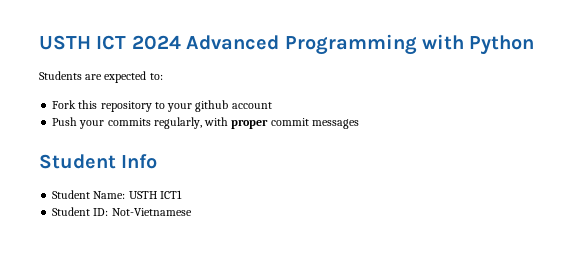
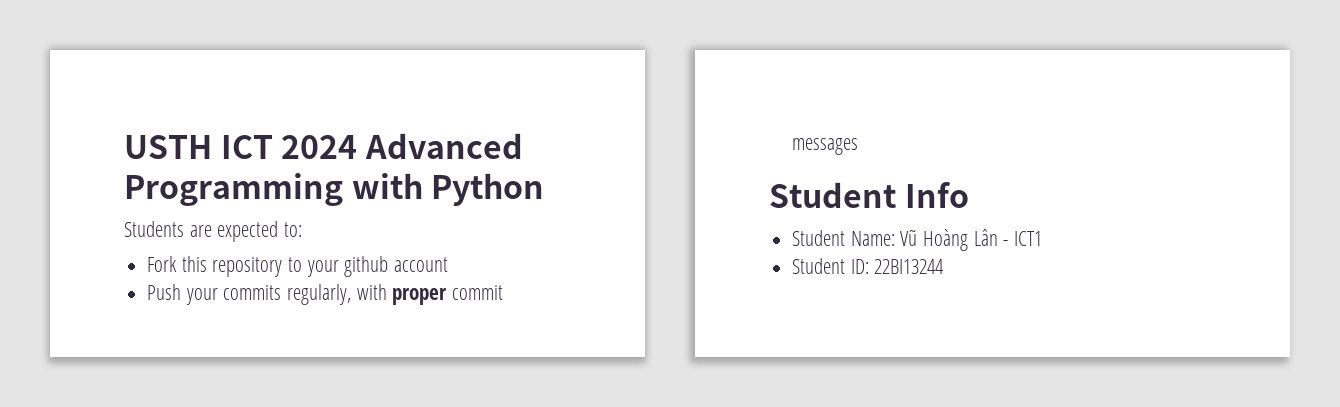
- Student Name: USTH ICT1
+ Student Name: Vũ Hoàng Lân - ICT1
- Student ID: Not-Vietnamese
+ Student ID: 22BI13244

